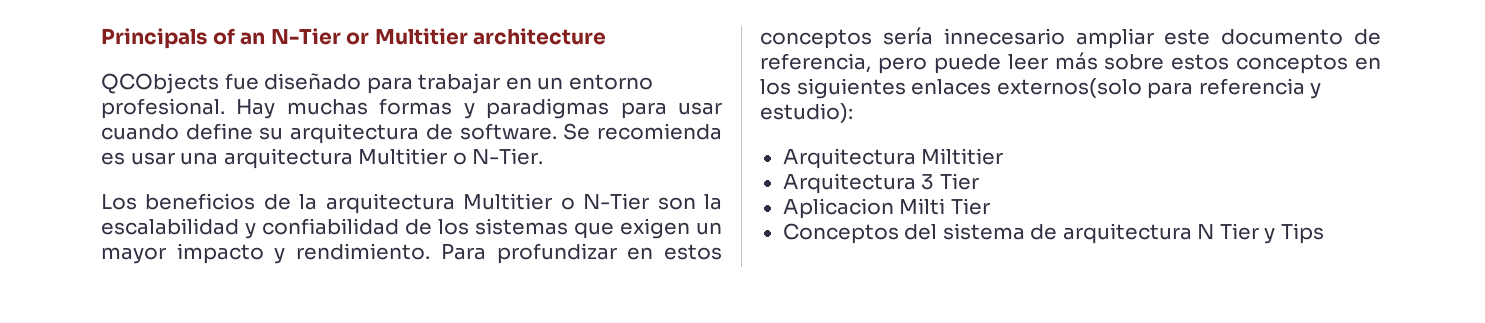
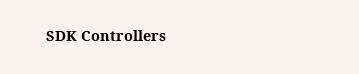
- Principals of an N-Tier or Multitier architecture
- QCObjects fue diseñado para trabajar en un entorno profesional. Hay muchas formas y paradigmas para usar cuando define su arquitectura de software. Se recomienda es usar una arquitectura Multitier o N-Tier.
- Los beneficios de la arquitectura Multitier o N-Tier son la escalabilidad y confiabilidad de los sistemas que exigen un mayor impacto y rendimiento. Para profundizar en estos conceptos sería innecesario ampliar este documento de referencia, pero puede leer más sobre estos conceptos en los siguientes enlaces externos(solo para referencia y estudio):
- Arquitectura Miltitier
- Arquitectura 3 Tier
- Aplicacion Milti Tier
- Conceptos del sistema de arquitectura N Tier y Tips
+ SDK Controllers

